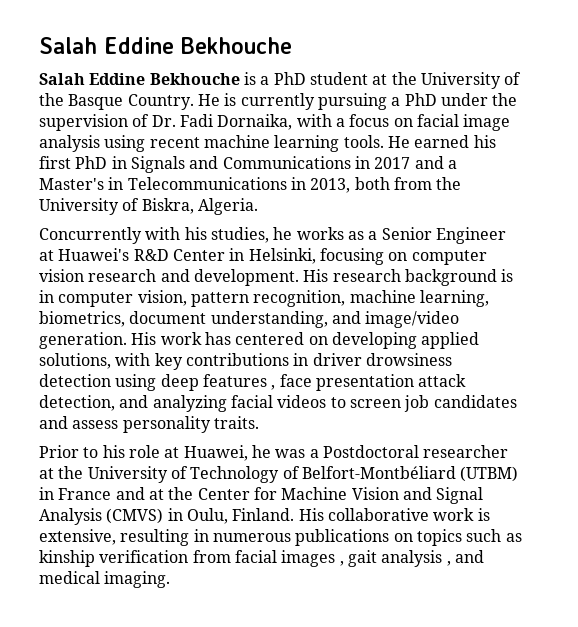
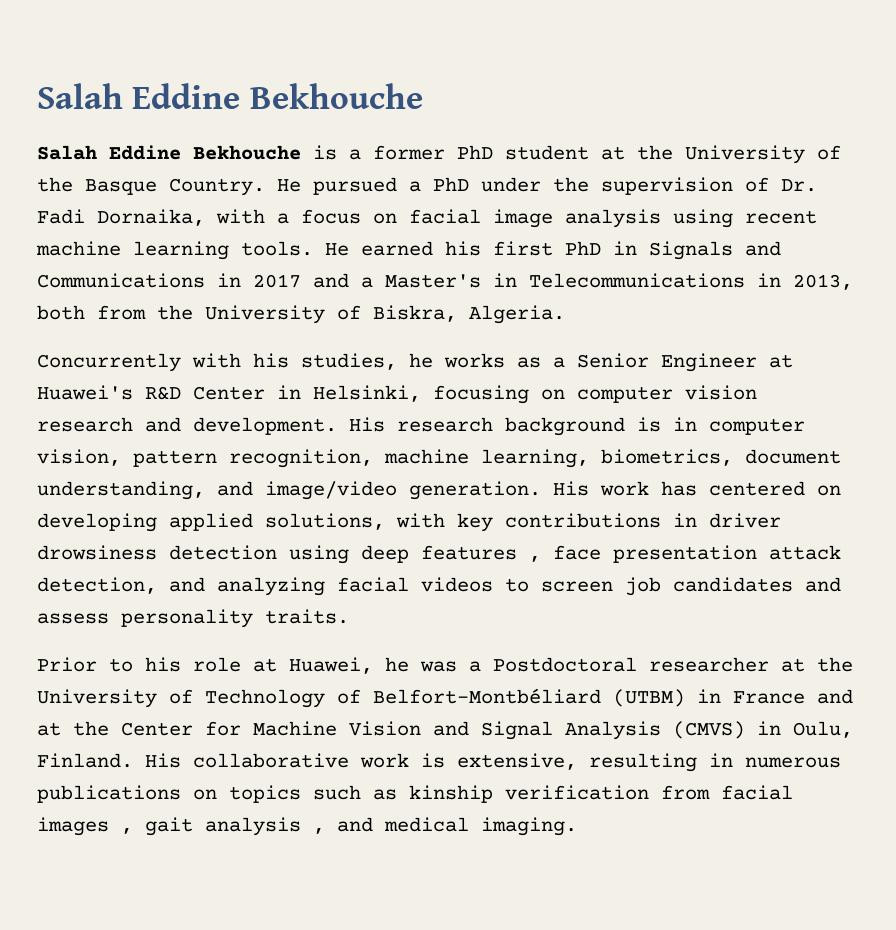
- Salah Eddine Bekhouche is a PhD student at the University of the Basque Country.
+ Salah Eddine Bekhouche is a former PhD student at the University of the Basque Country.
- He is currently pursuing a PhD under the supervision of Dr. Fadi Dornaika, with a focus on facial image analysis using recent machine learning tools.
+ He pursued a PhD under the supervision of Dr. Fadi Dornaika, with a focus on facial image analysis using recent machine learning tools.

